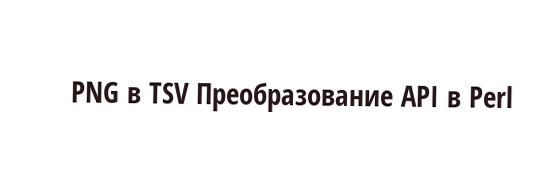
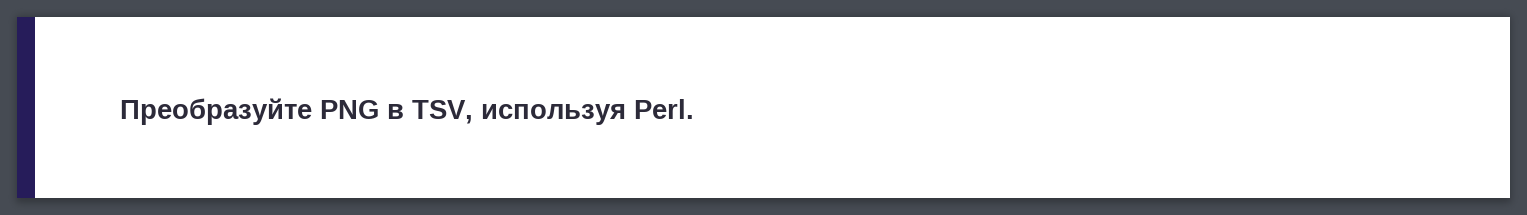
- PNG в TSV Преобразование API в Perl
+ Преобразуйте PNG в TSV, используя Perl.

